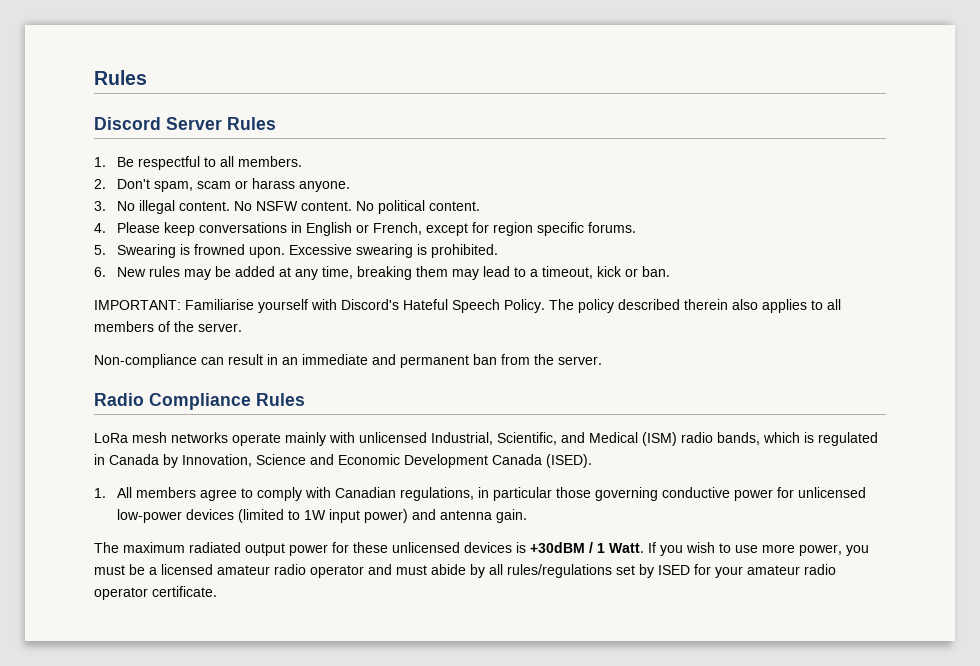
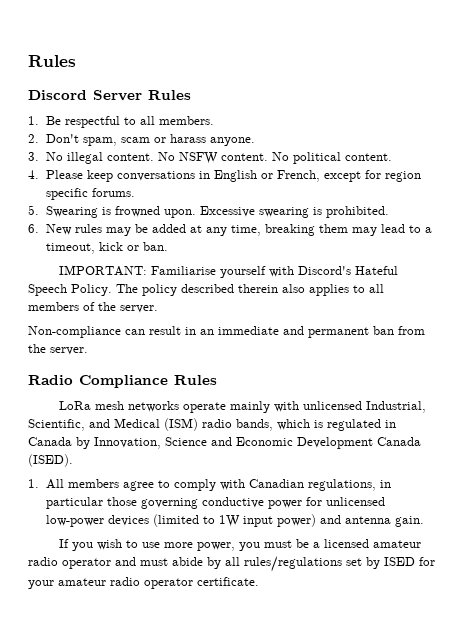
- The maximum radiated output power for these unlicensed devices is +30dBM / 1 Watt.

